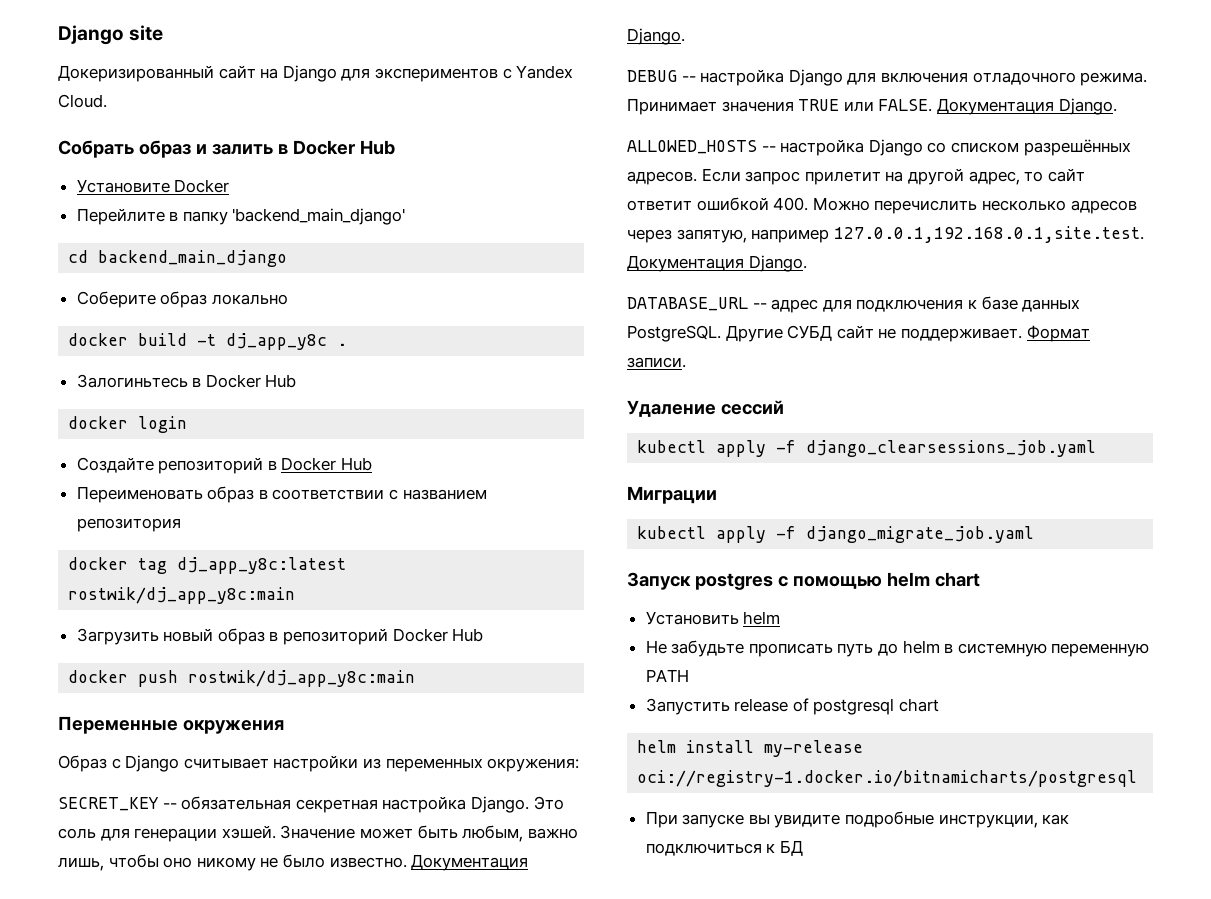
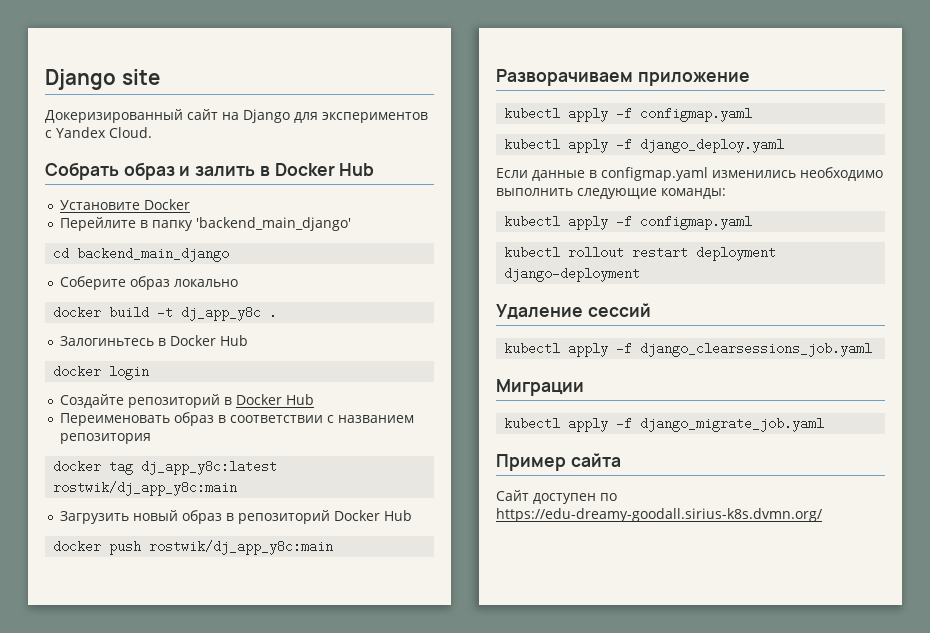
- Переменные окружения
- Образ с Django считывает настройки из переменных окружения:
- SECRET_KEY -- обязательная секретная настройка Django. Это соль для генерации хэшей. Значение может быть любым, важно лишь, чтобы оно никому не было известно. Документация Django.
- DEBUG -- настройка Django для включения отладочного режима. Принимает значения TRUE или FALSE. Документация Django.
- ALLOWED_HOSTS -- настройка Django со списком разрешённых адресов. Если запрос прилетит на другой адрес, то сайт ответит ошибкой 400. Можно перечислить несколько адресов через запятую, например 127.0.0.1,192.168.0.1,site.test. Документация Django.
- DATABASE_URL -- адрес для подключения к базе данных PostgreSQL. Другие СУБД сайт не поддерживает. Формат записи.
+ Разворачиваем приложение
+ kubectl apply -f configmap.yaml
+ kubectl apply -f django_deploy.yaml
+ Если данные в configmap.yaml изменились необходимо выполнить следующие команды:
+ kubectl apply -f configmap.yaml
+ kubectl rollout restart deployment django-deployment
- Запуск postgres с помощью helm chart
- Установить helm
- Не забудьте прописать путь до helm в системную переменную PATH
- Запустить release of postgresql chart
- helm install my-release oci://registry-1.docker.io/bitnamicharts/postgresql
- При запуске вы увидите подробные инструкции, как подключиться к БД
+ Пример сайта
+ Сайт доступен по https://edu-dreamy-goodall.sirius-k8s.dvmn.org/

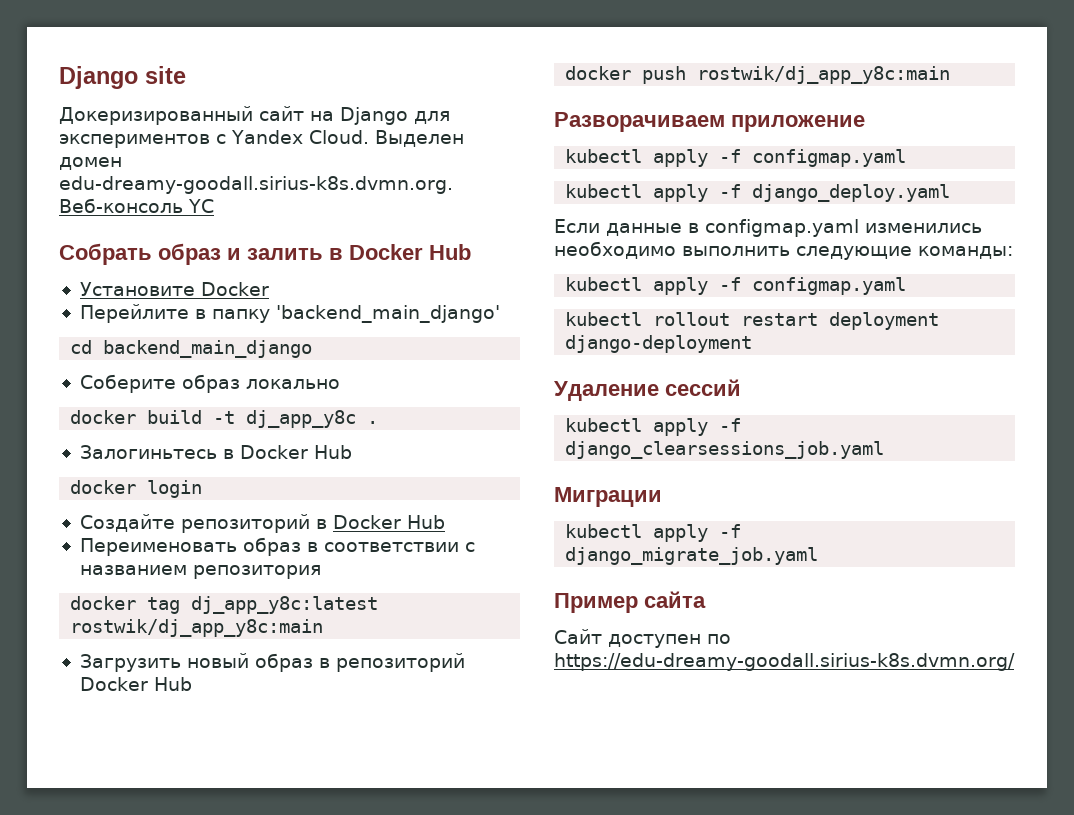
+ Выделен домен edu-dreamy-goodall.sirius-k8s.dvmn.org. Веб-консоль YC

